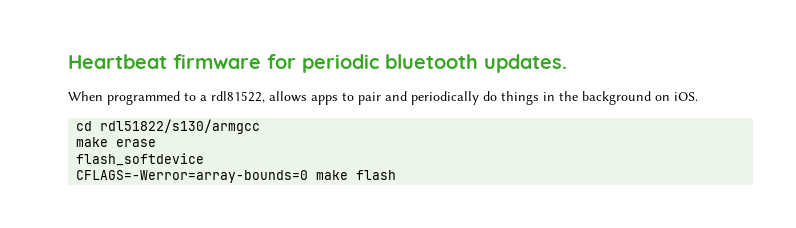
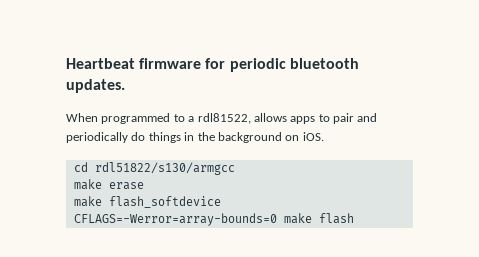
- flash_softdevice
+ make flash_softdevice

